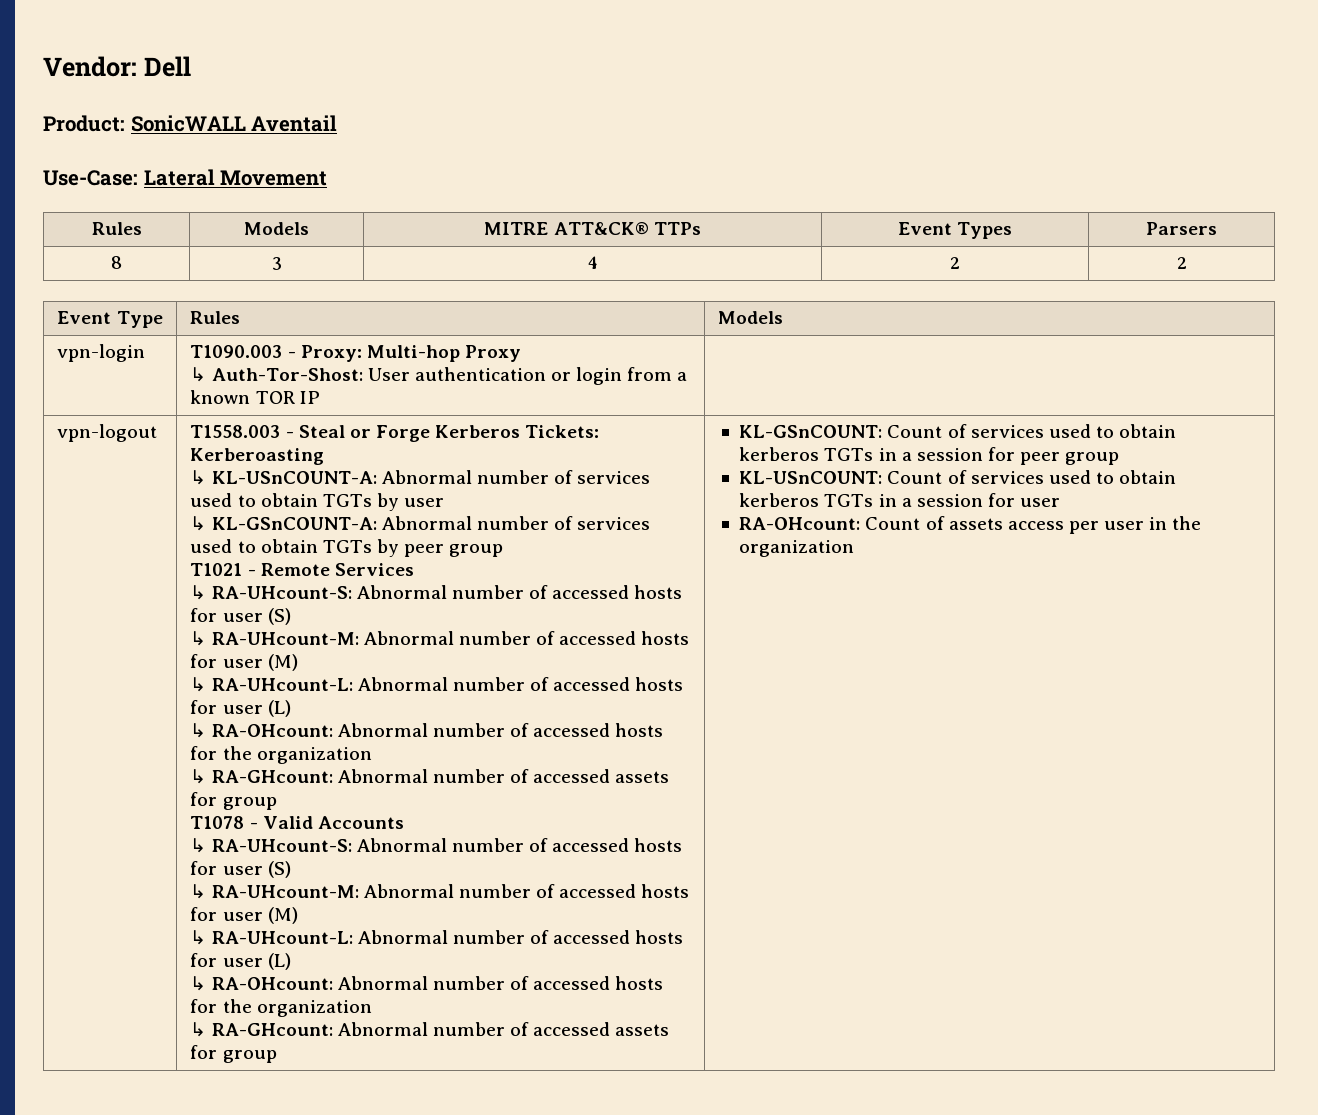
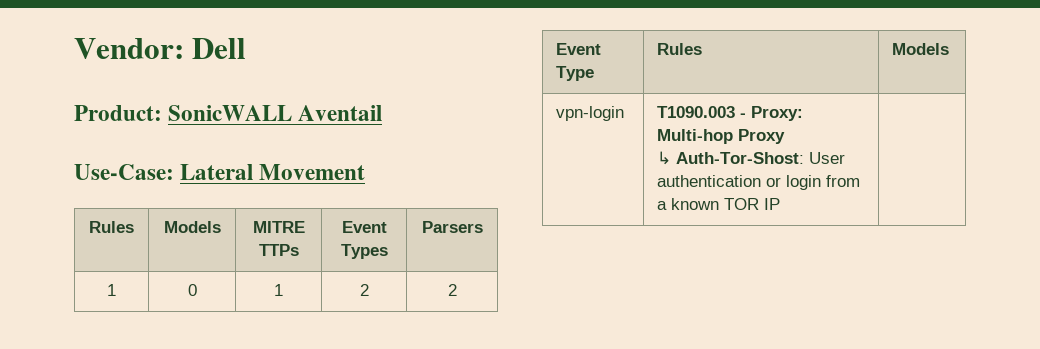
- Rules | Models | MITRE ATT&CK® TTPs | Event Types | Parsers
+ Rules | Models | MITRE TTPs | Event Types | Parsers
- 8 | 3 | 4 | 2 | 2
+ 1 | 0 | 1 | 2 | 2
- vpn-logout | T1558.003 - Steal or Forge Kerberos Tickets: Kerberoasting
- ↳ KL-USnCOUNT-A: Abnormal number of services used to obtain TGTs by user
- ↳ KL-GSnCOUNT-A: Abnormal number of services used to obtain TGTs by peer group
- T1021 - Remote Services
- ↳ RA-UHcount-S: Abnormal number of accessed hosts for user (S)
- ↳ RA-UHcount-M: Abnormal number of accessed hosts for user (M)
- ↳ RA-UHcount-L: Abnormal number of accessed hosts for user (L)
- ↳ RA-OHcount: Abnormal number of accessed hosts for the organization
- ↳ RA-GHcount: Abnormal number of accessed assets for group
- T1078 - Valid Accounts
- ↳ RA-UHcount-S: Abnormal number of accessed hosts for user (S)
- ↳ RA-UHcount-M: Abnormal number of accessed hosts for user (M)
- ↳ RA-UHcount-L: Abnormal number of accessed hosts for user (L)
- ↳ RA-OHcount: Abnormal number of accessed hosts for the organization
- ↳ RA-GHcount: Abnormal number of accessed assets for group | KL-GSnCOUNT: Count of services used to obtain kerberos TGTs in a session for peer group
- KL-USnCOUNT: Count of services used to obtain kerberos TGTs in a session for user
- RA-OHcount: Count of assets access per user in the organization

